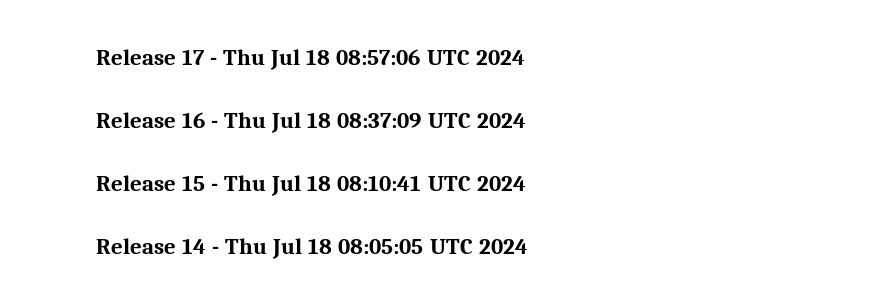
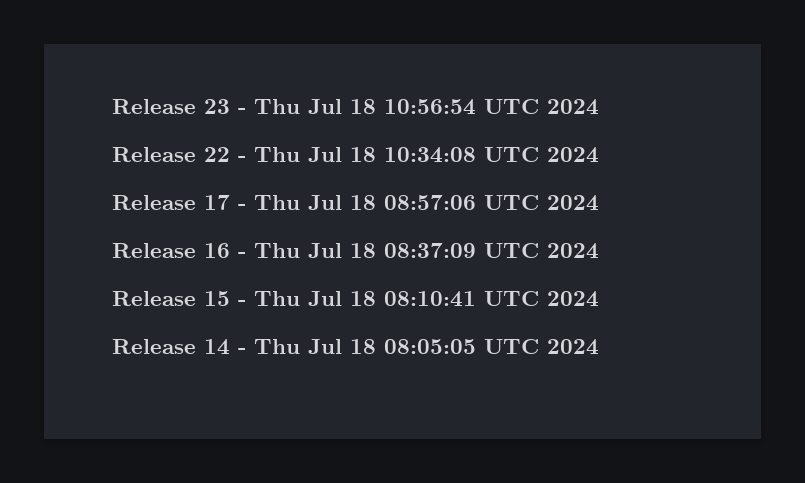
+ Release 23 - Thu Jul 18 10:56:54 UTC 2024
+ Release 22 - Thu Jul 18 10:34:08 UTC 2024

